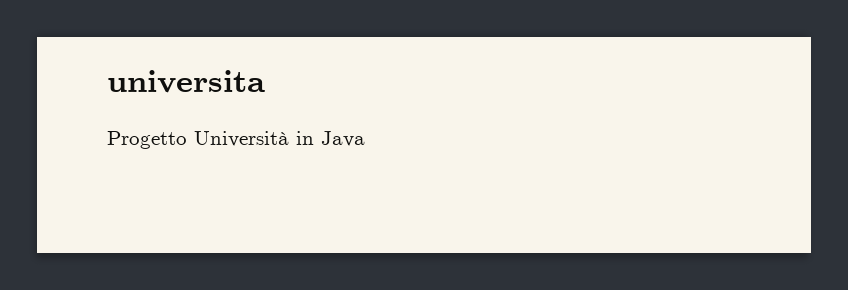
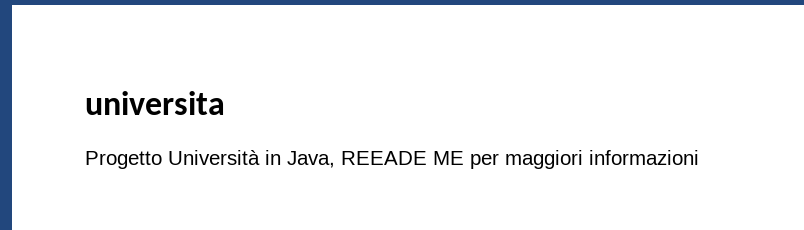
- Progetto Università in Java
+ Progetto Università in Java, REEADE ME per maggiori informazioni

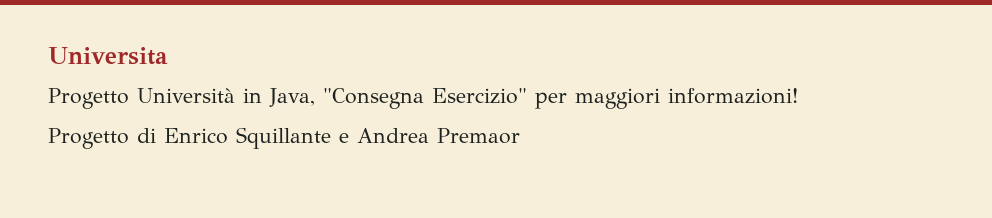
- universita
+ Universita
- Progetto Università in Java, REEADE ME per maggiori informazioni
+ Progetto Università in Java, "Consegna Esercizio" per maggiori informazioni!
+ Progetto di Enrico Squillante e Andrea Premaor

